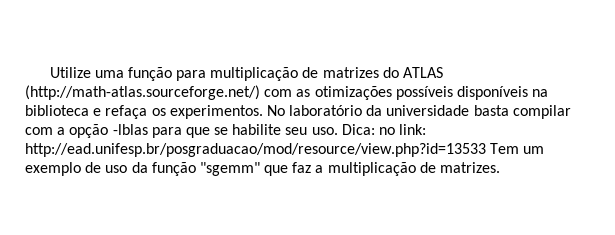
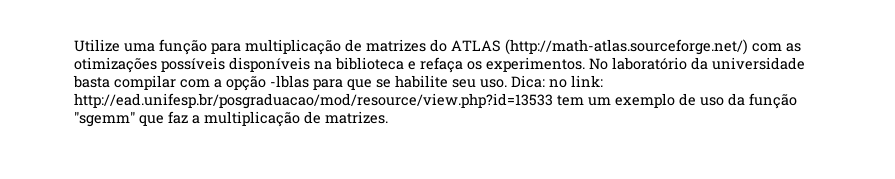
- Dica: no link: http://ead.unifesp.br/posgraduacao/mod/resource/view.php?id=13533 Tem um exemplo de uso da função "sgemm" que faz a multiplicação de matrizes.
+ Dica: no link: http://ead.unifesp.br/posgraduacao/mod/resource/view.php?id=13533 tem um exemplo de uso da função "sgemm" que faz a multiplicação de matrizes.

